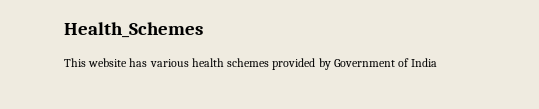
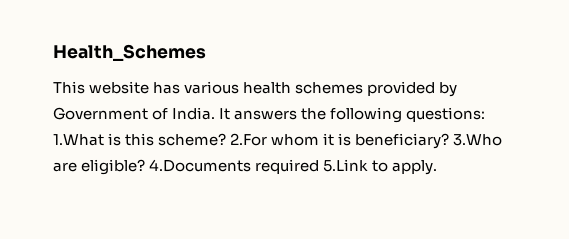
- This website has various health schemes provided by Government of India
+ This website has various health schemes provided by Government of India. It answers the following questions: 1.What is this scheme? 2.For whom it is beneficiary? 3.Who are eligible? 4.Documents required 5.Link to apply.

